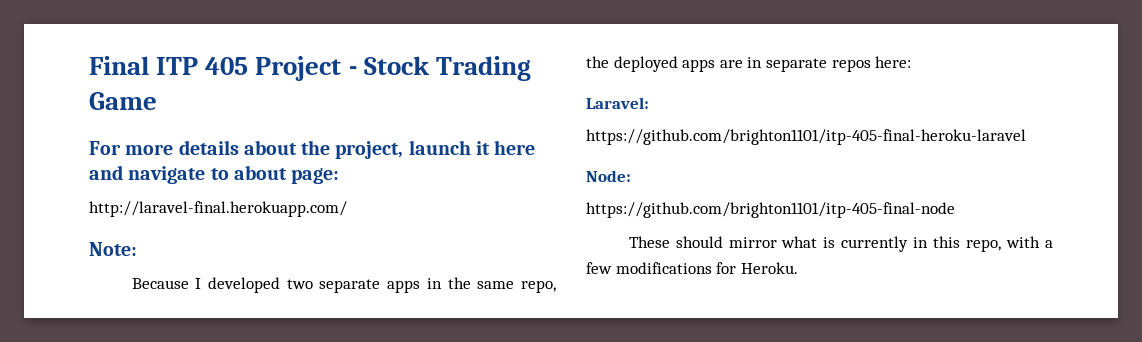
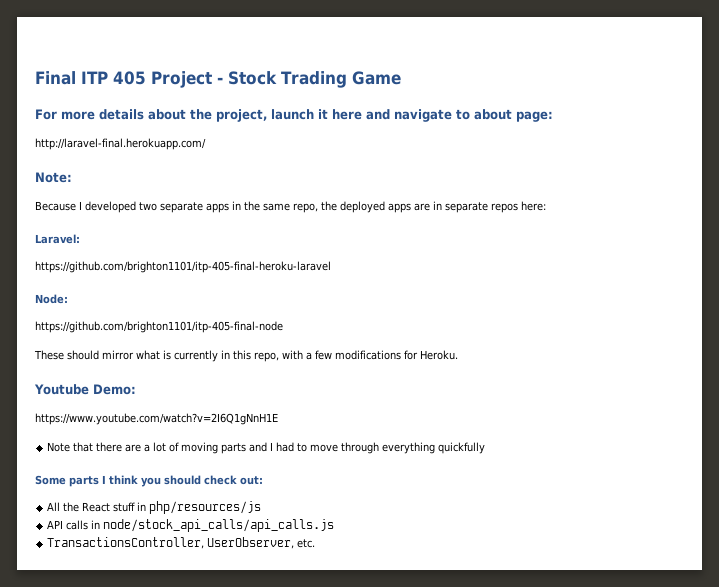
+ Youtube Demo:
+ https://www.youtube.com/watch?v=2I6Q1gNnH1E
+ Note that there are a lot of moving parts and I had to move through everything quickfully
+ Some parts I think you should check out:
+ All the React stuff in php/resources/js
+ API calls in node/stock_api_calls/api_calls.js
+ TransactionsController, UserObserver, etc.

